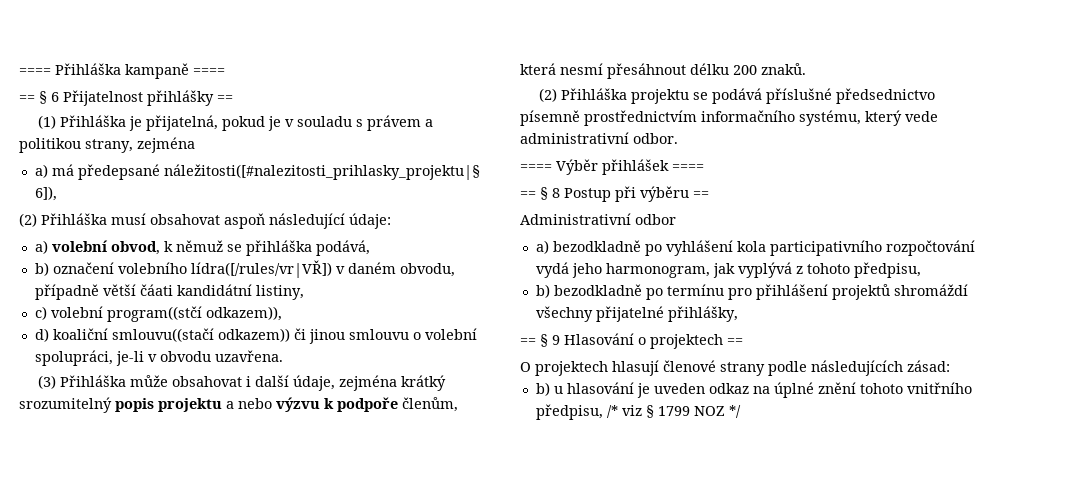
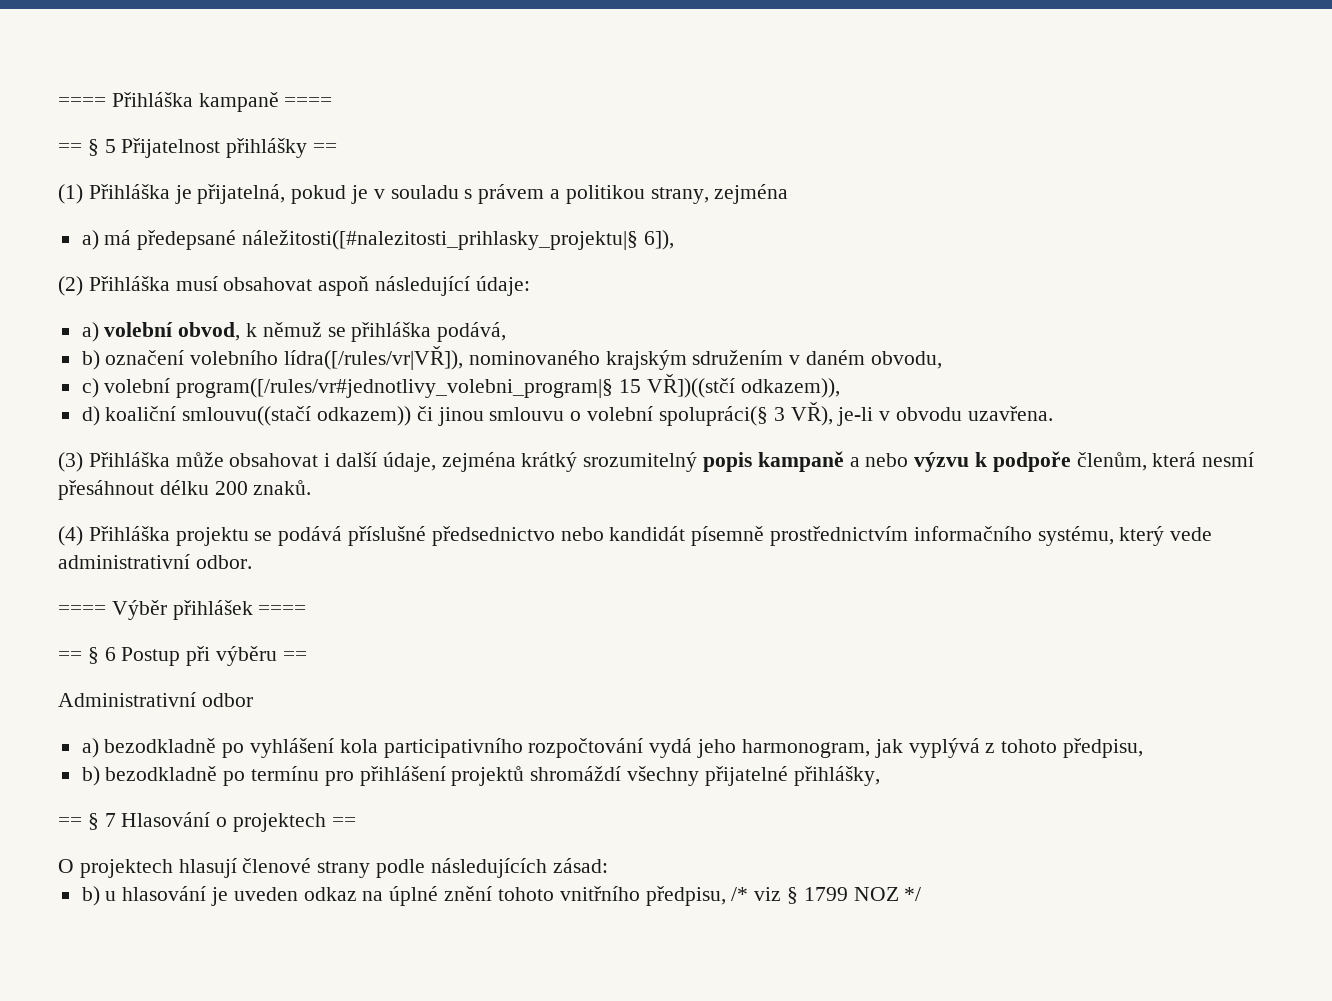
- == § 6 Přijatelnost přihlášky ==
+ == § 5 Přijatelnost přihlášky ==
- b) označení volebního lídra([/rules/vr|VŘ]) v daném obvodu, případně větší čáati kandidátní listiny,
+ b) označení volebního lídra([/rules/vr|VŘ]), nominovaného krajským sdružením v daném obvodu,
- c) volební program((stčí odkazem)),
+ c) volební program([/rules/vr#jednotlivy_volebni_program|§ 15 VŘ])((stčí odkazem)),
- d) koaliční smlouvu((stačí odkazem)) či jinou smlouvu o volební spolupráci, je-li v obvodu uzavřena.
+ d) koaliční smlouvu((stačí odkazem)) či jinou smlouvu o volební spolupráci(§ 3 VŘ), je-li v obvodu uzavřena.
- (3) Přihláška může obsahovat i další údaje, zejména krátký srozumitelný popis projektu a nebo výzvu k podpoře členům, která nesmí přesáhnout délku 200 znaků.
+ (3) Přihláška může obsahovat i další údaje, zejména krátký srozumitelný popis kampaně a nebo výzvu k podpoře členům, která nesmí přesáhnout délku 200 znaků.
- (2) Přihláška projektu se podává příslušné předsednictvo písemně prostřednictvím informačního systému, který vede administrativní odbor.
+ (4) Přihláška projektu se podává příslušné předsednictvo nebo kandidát písemně prostřednictvím informačního systému, který vede administrativní odbor.
- == § 8 Postup při výběru ==
+ == § 6 Postup při výběru ==
- == § 9 Hlasování o projektech ==
+ == § 7 Hlasování o projektech ==

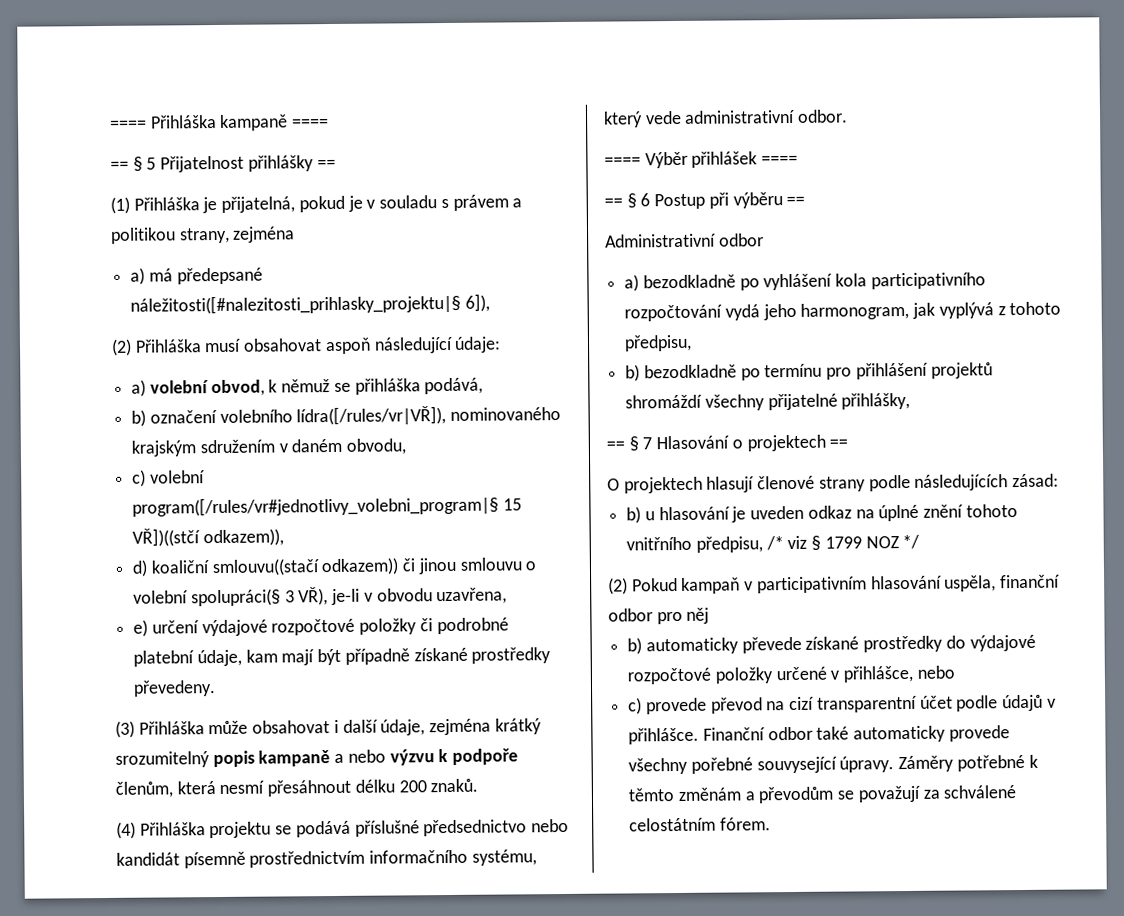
- d) koaliční smlouvu((stačí odkazem)) či jinou smlouvu o volební spolupráci(§ 3 VŘ), je-li v obvodu uzavřena.
+ d) koaliční smlouvu((stačí odkazem)) či jinou smlouvu o volební spolupráci(§ 3 VŘ), je-li v obvodu uzavřena,
+ e) určení výdajové rozpočtové položky či podrobné platební údaje, kam mají být případně získané prostředky převedeny.
+ (2) Pokud kampaň v participativním hlasování uspěla, finanční odbor pro něj
+ b) automaticky převede získané prostředky do výdajové rozpočtové položky určené v přihlášce, nebo
+ c) provede převod na cizí transparentní účet podle údajů v přihlášce. Finanční odbor také automaticky provede všechny pořebné souvysející úpravy. Záměry potřebné k těmto změnám a převodům se považují za schválené celostátním fórem.

